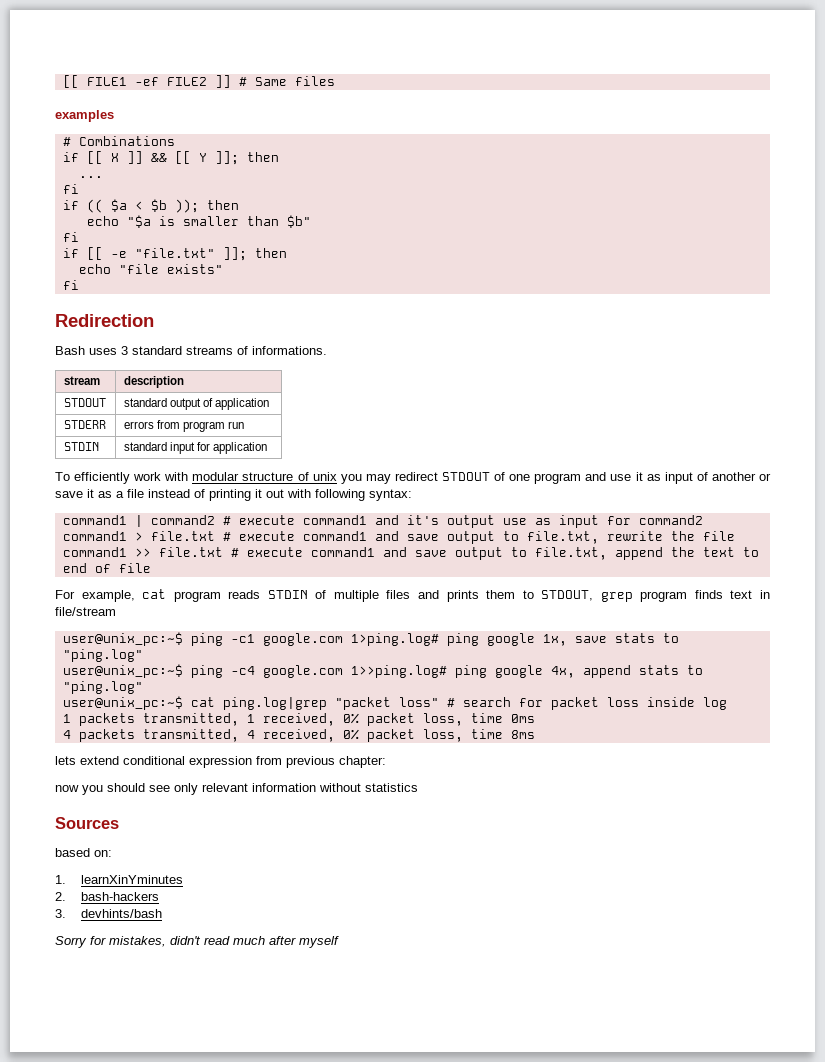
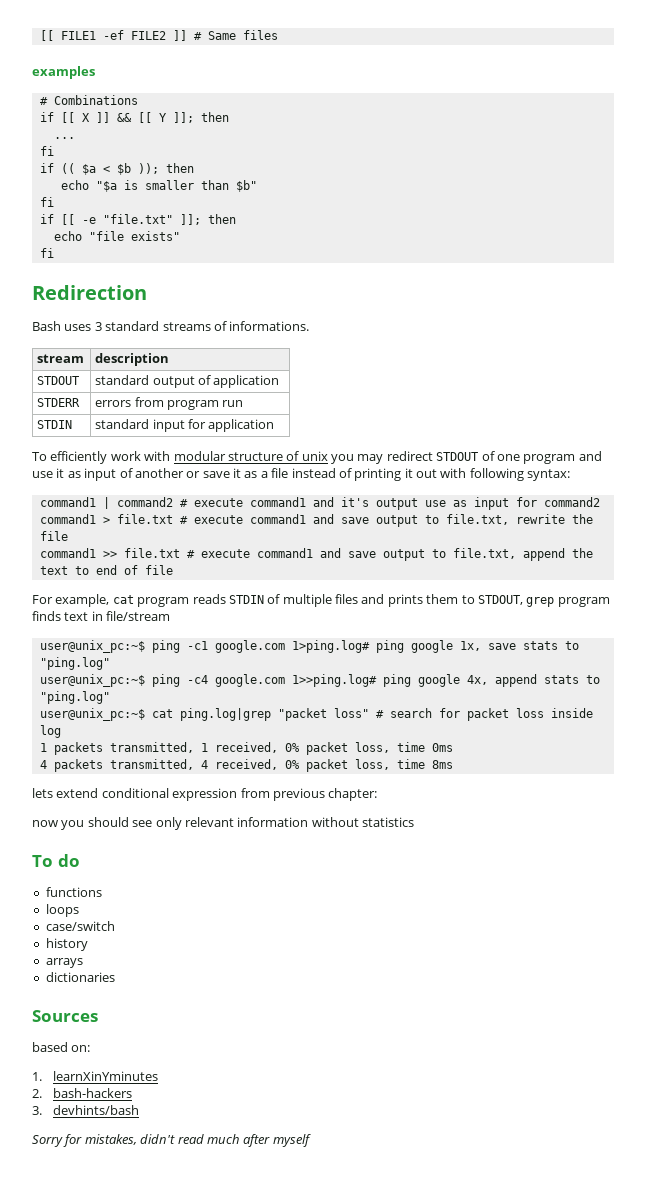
+ To do
+ functions
+ loops
+ case/switch
+ history
+ arrays
+ dictionaries

